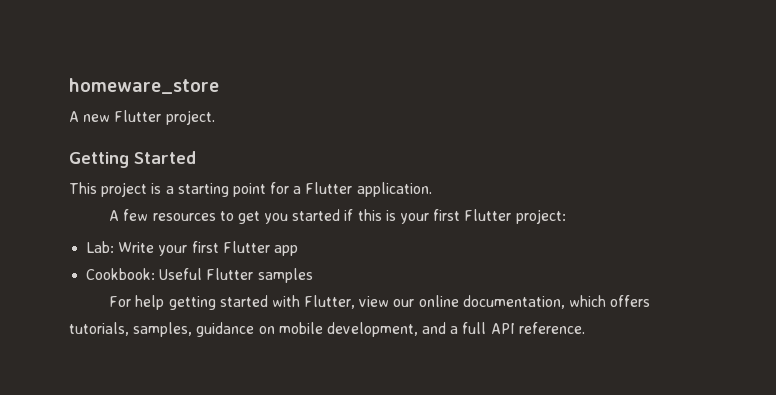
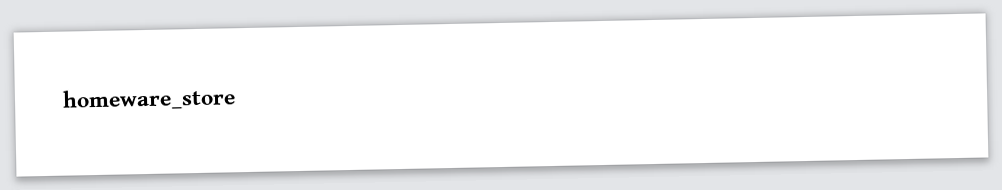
- A new Flutter project.
- Getting Started
- This project is a starting point for a Flutter application.
- A few resources to get you started if this is your first Flutter project:
- Lab: Write your first Flutter app
- Cookbook: Useful Flutter samples
- For help getting started with Flutter, view our online documentation, which offers tutorials, samples, guidance on mobile development, and a full API reference.

